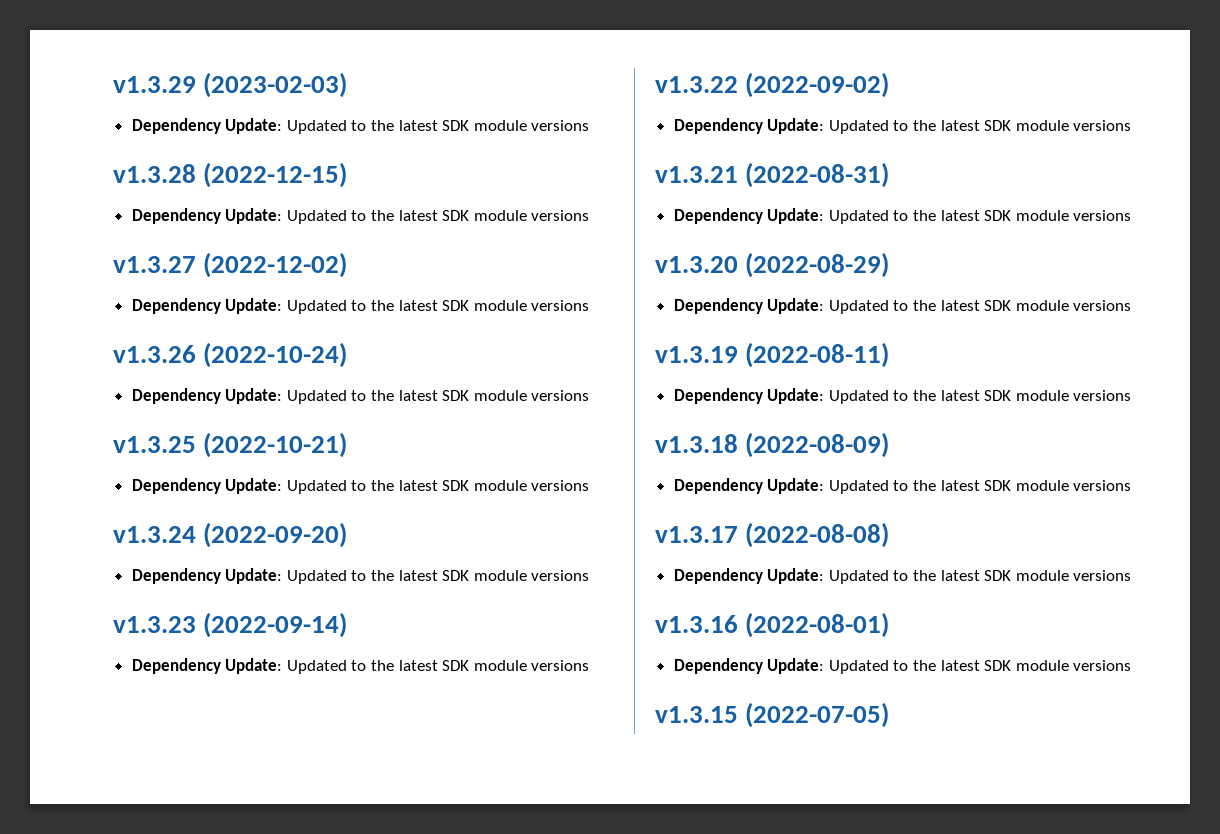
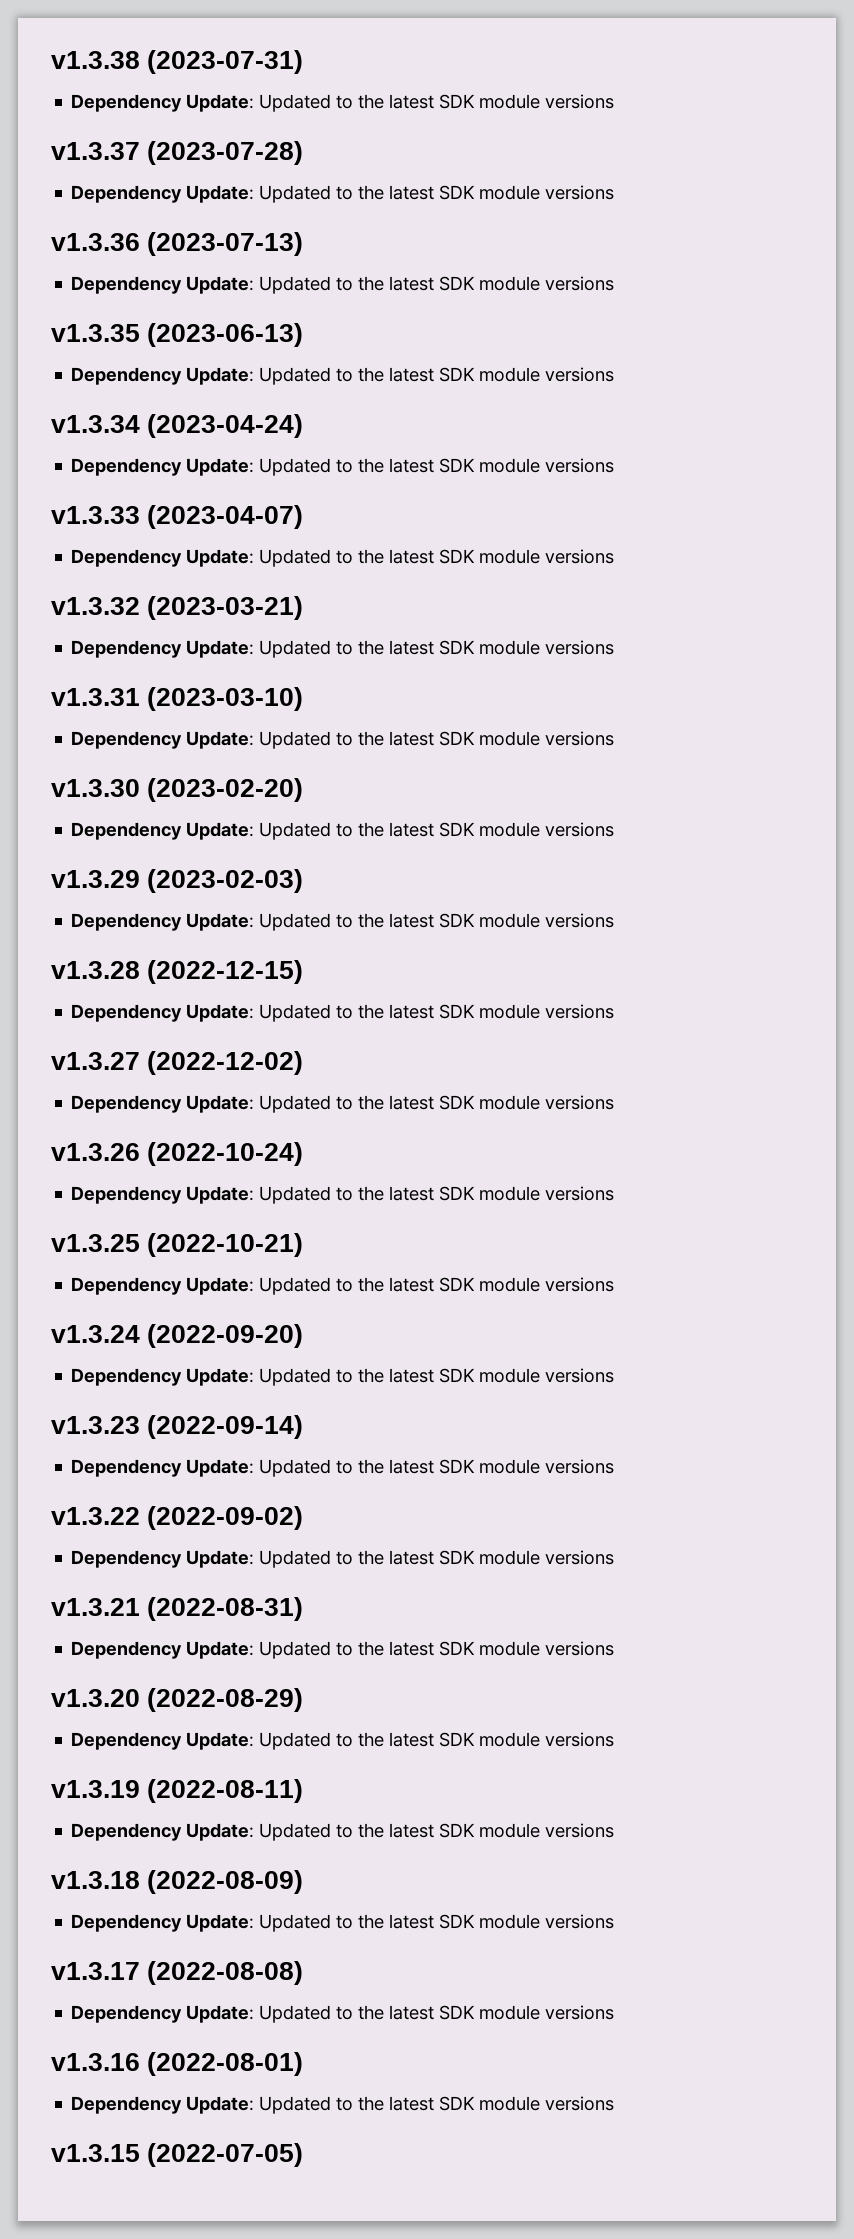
+ v1.3.38 (2023-07-31)
+ Dependency Update: Updated to the latest SDK module versions
+ v1.3.37 (2023-07-28)
+ Dependency Update: Updated to the latest SDK module versions
+ v1.3.36 (2023-07-13)
+ Dependency Update: Updated to the latest SDK module versions
+ v1.3.35 (2023-06-13)
+ Dependency Update: Updated to the latest SDK module versions
+ v1.3.34 (2023-04-24)
+ Dependency Update: Updated to the latest SDK module versions
+ v1.3.33 (2023-04-07)
+ Dependency Update: Updated to the latest SDK module versions
+ v1.3.32 (2023-03-21)
+ Dependency Update: Updated to the latest SDK module versions
+ v1.3.31 (2023-03-10)
+ Dependency Update: Updated to the latest SDK module versions
+ v1.3.30 (2023-02-20)
+ Dependency Update: Updated to the latest SDK module versions

